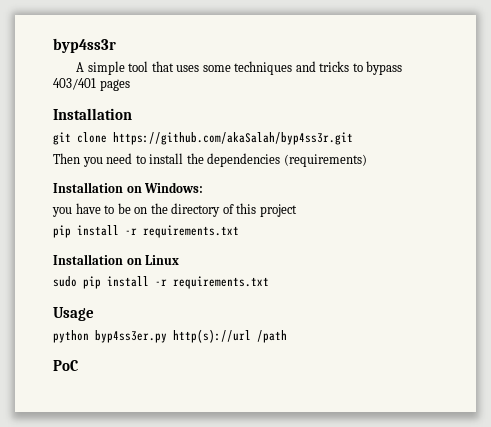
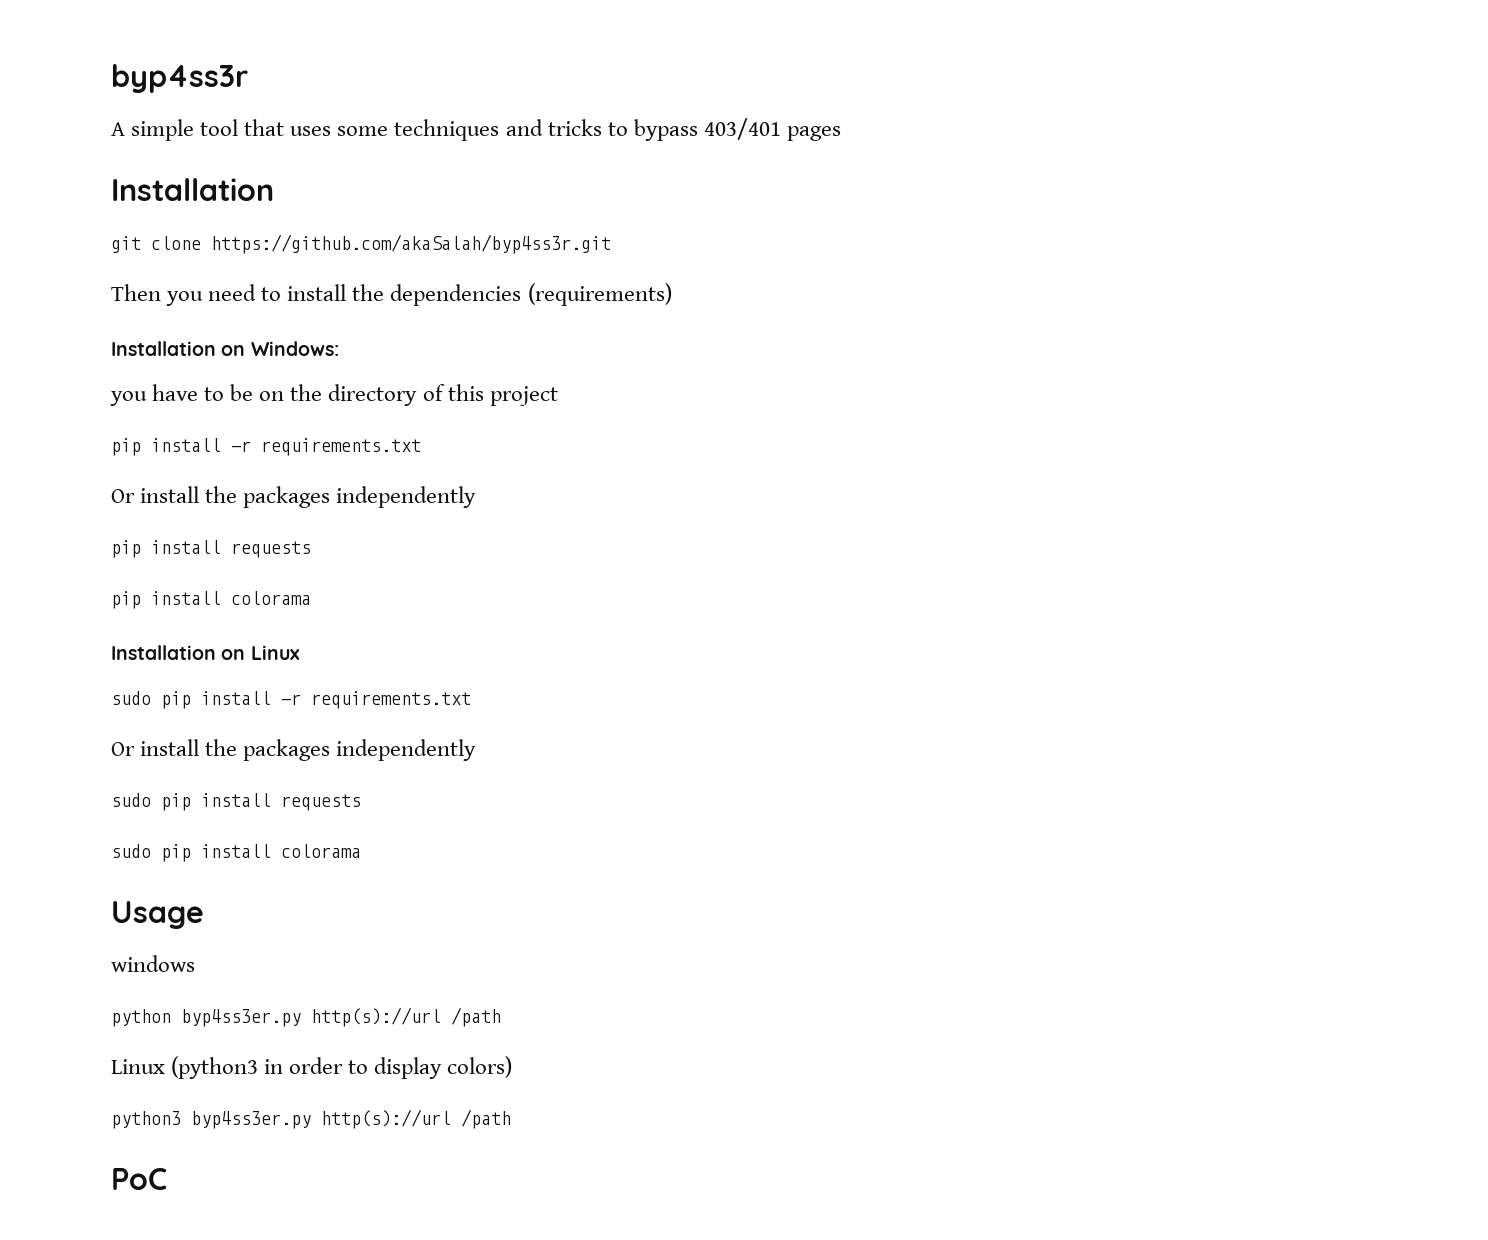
  you have to be on the directory of this project
  pip install -r requirements.txt
+ Or install the packages independently
+ pip install requests
+ pip install colorama
  sudo pip install -r requirements.txt
+ Or install the packages independently
+ sudo pip install requests
+ sudo pip install colorama
+ windows
+ Linux (python3 in order to display colors)
+ python3 byp4ss3er.py http(s)://url /path

